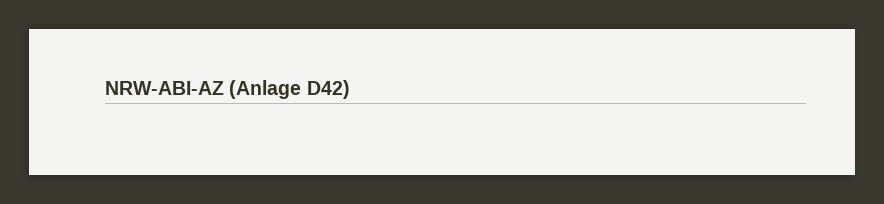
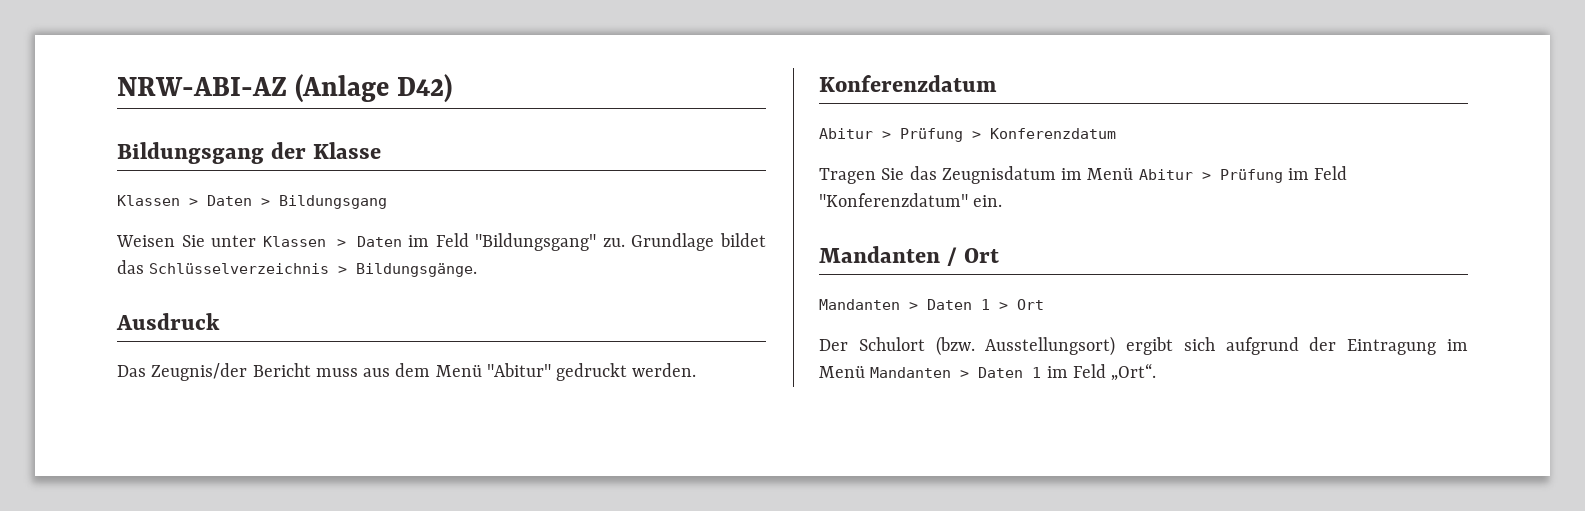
+ Bildungsgang der Klasse
+ Klassen > Daten > Bildungsgang
+ Weisen Sie unter Klassen > Daten im Feld "Bildungsgang" zu. Grundlage bildet das Schlüsselverzeichnis > Bildungsgänge.
+ Ausdruck
+ Das Zeugnis/der Bericht muss aus dem Menü "Abitur" gedruckt werden.
+ Konferenzdatum
+ Abitur > Prüfung > Konferenzdatum
+ Tragen Sie das Zeugnisdatum im Menü Abitur > Prüfung im Feld "Konferenzdatum" ein.
+ Mandanten / Ort
+ Mandanten > Daten 1 > Ort
+ Der Schulort (bzw. Ausstellungsort) ergibt sich aufgrund der Eintragung im Menü Mandanten > Daten 1 im Feld „Ort“.

